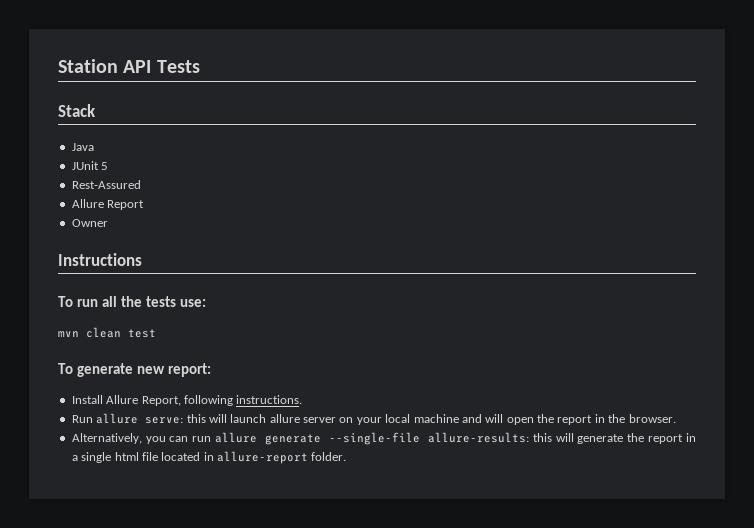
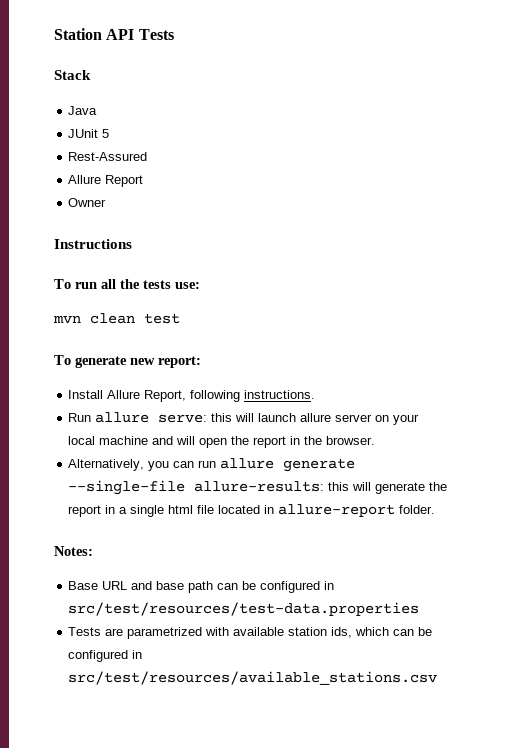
+ Notes:
+ Base URL and base path can be configured in src/test/resources/test-data.properties
+ Tests are parametrized with available station ids, which can be configured in src/test/resources/available_stations.csv

